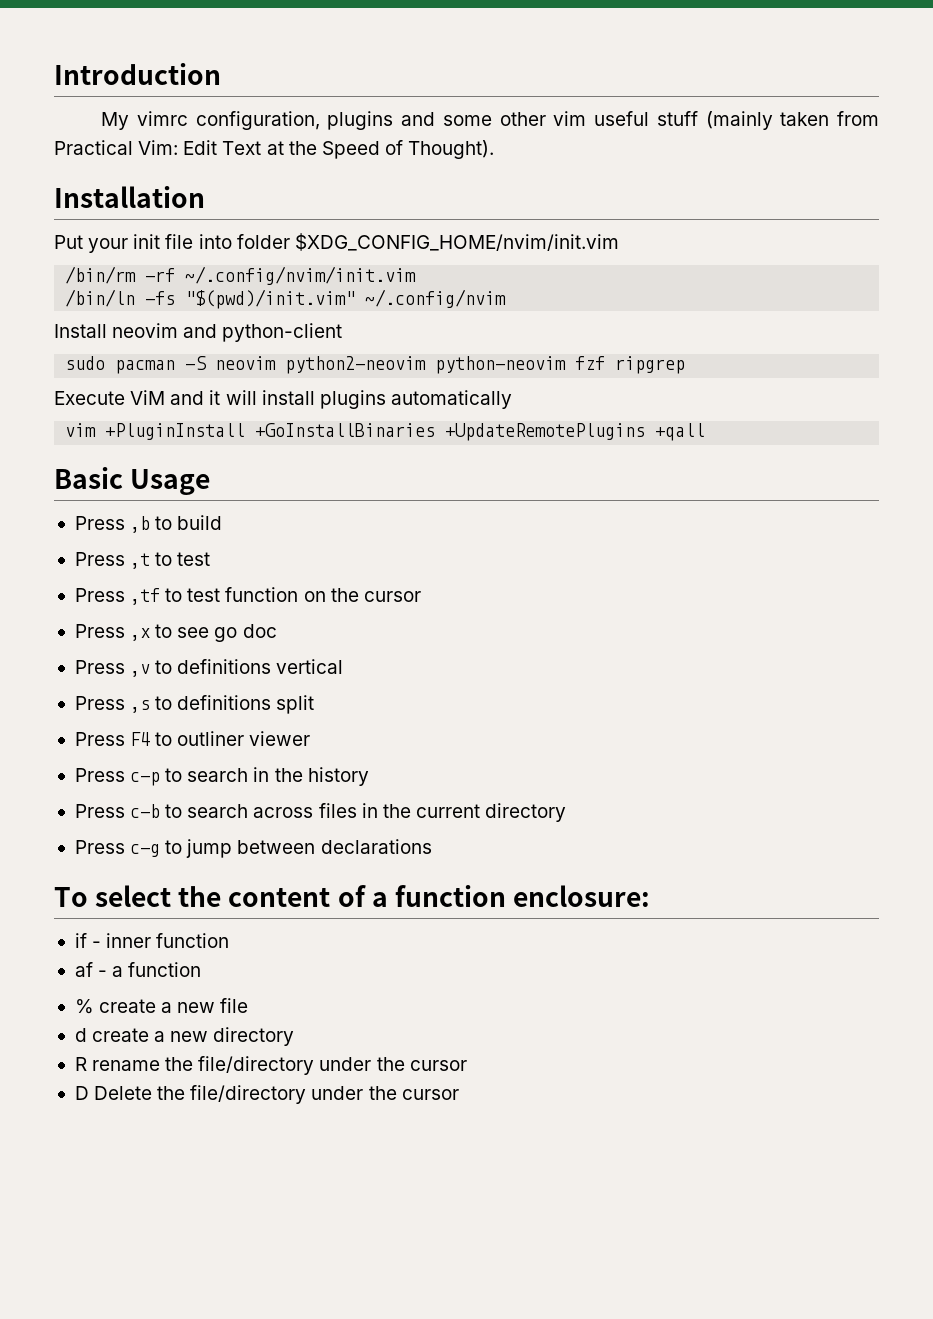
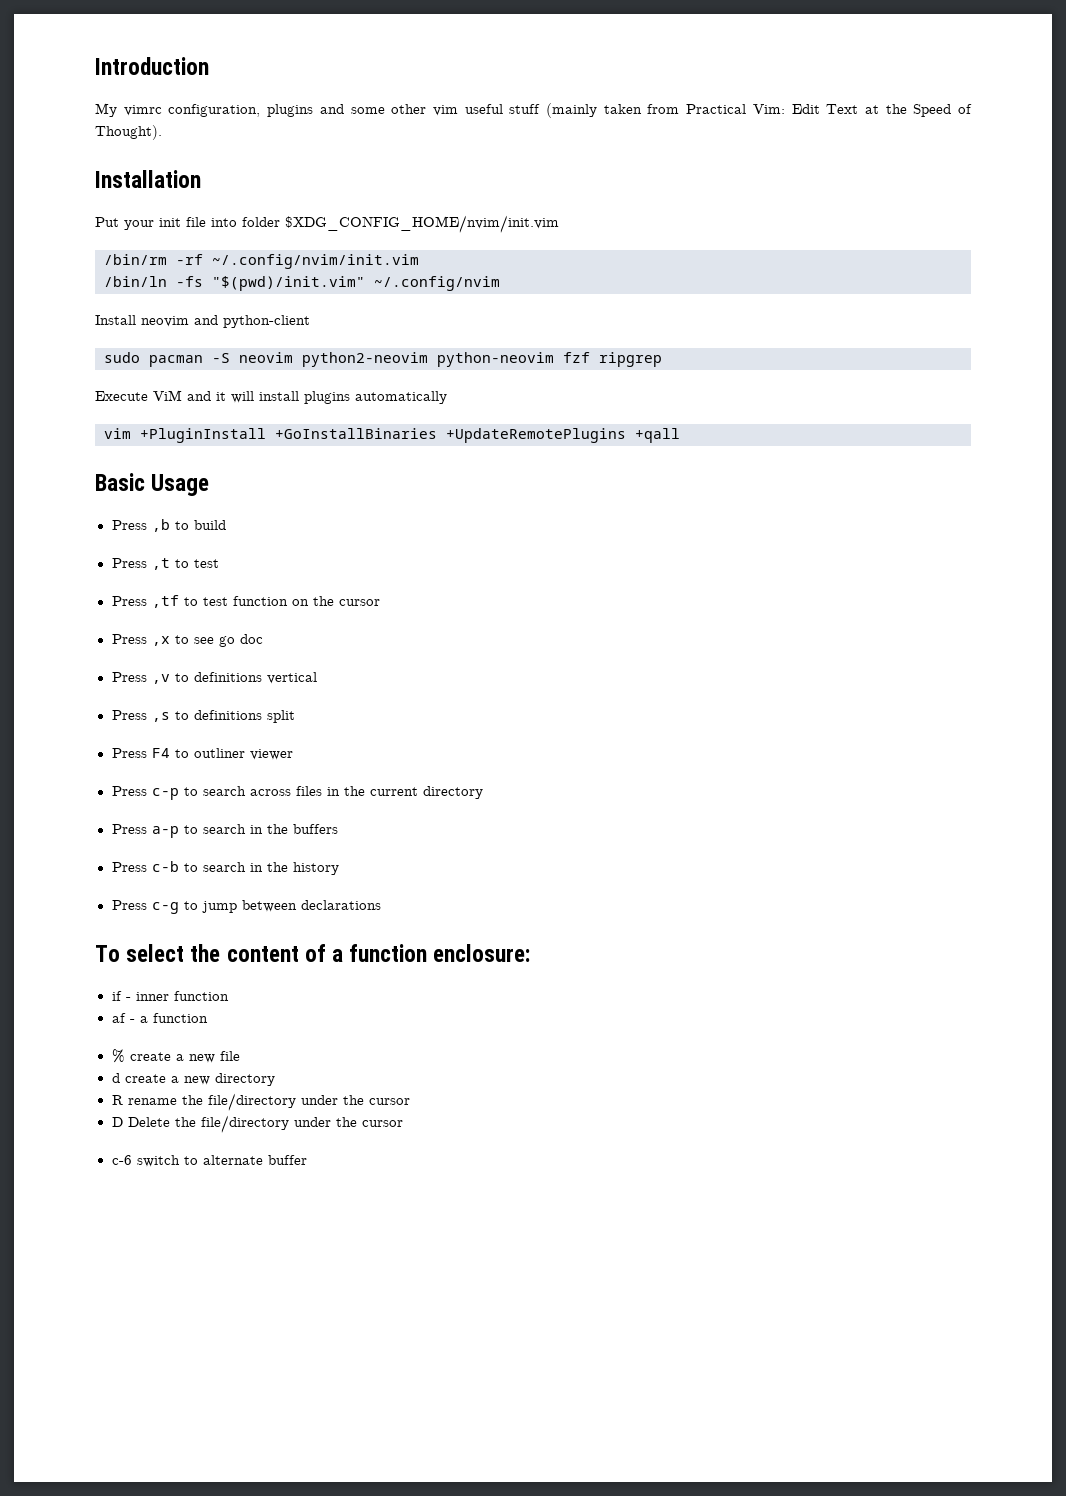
- Press c-p to search in the history
- Press c-b to search across files in the current directory
+ Press c-p to search across files in the current directory
+ Press a-p to search in the buffers
+ Press c-b to search in the history
+ c-6 switch to alternate buffer

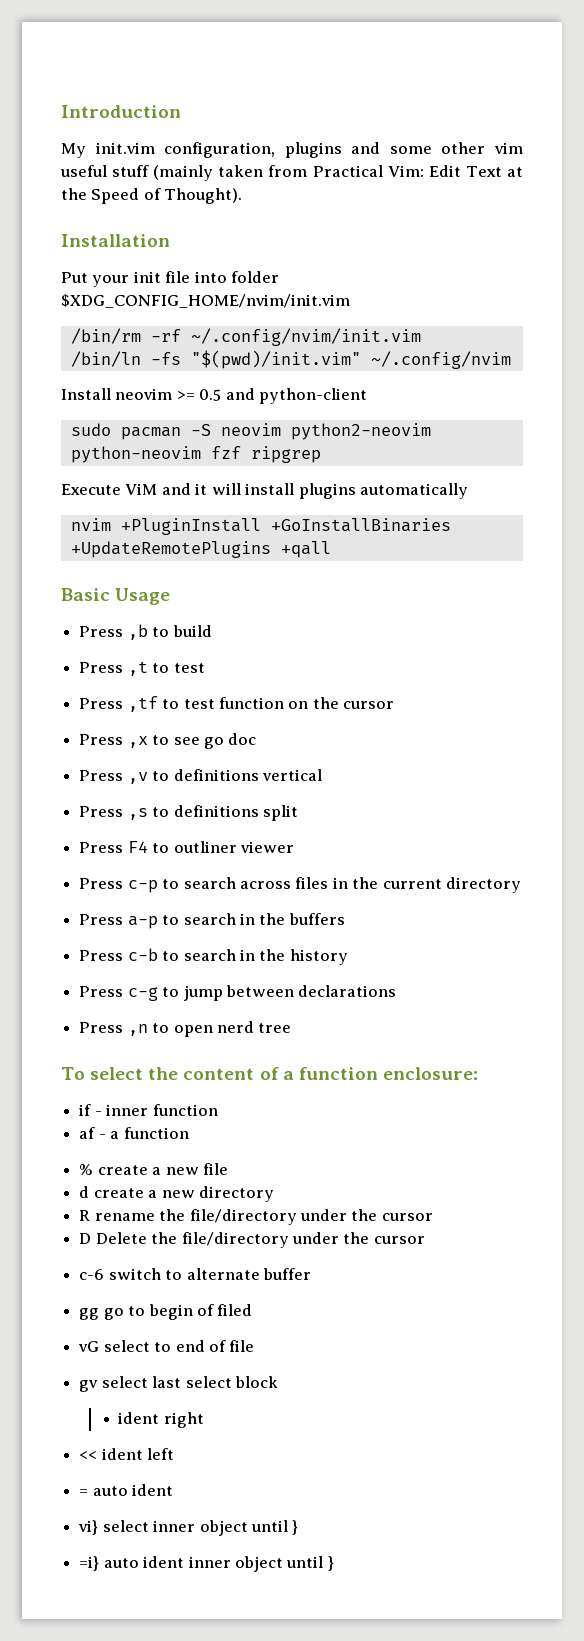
- My vimrc configuration, plugins and some other vim useful stuff (mainly taken from Practical Vim: Edit Text at the Speed of Thought).
+ My init.vim configuration, plugins and some other vim useful stuff (mainly taken from Practical Vim: Edit Text at the Speed of Thought).
- Install neovim and python-client
+ Install neovim >= 0.5 and python-client
- vim +PluginInstall +GoInstallBinaries +UpdateRemotePlugins +qall
+ nvim +PluginInstall +GoInstallBinaries +UpdateRemotePlugins +qall
+ Press ,n to open nerd tree
+ gg go to begin of filed
+ vG select to end of file
+ gv select last select block
+ ident right
+ << ident left
+ = auto ident
+ vi} select inner object until }
+ =i} auto ident inner object until }

